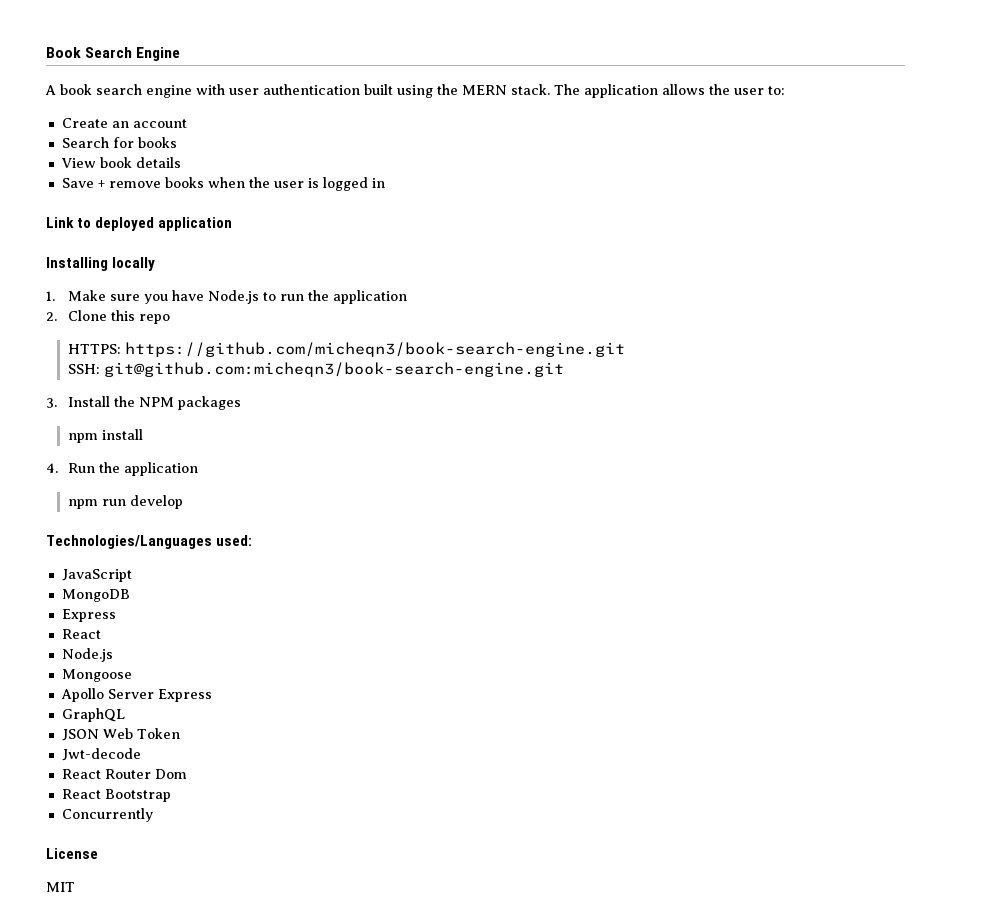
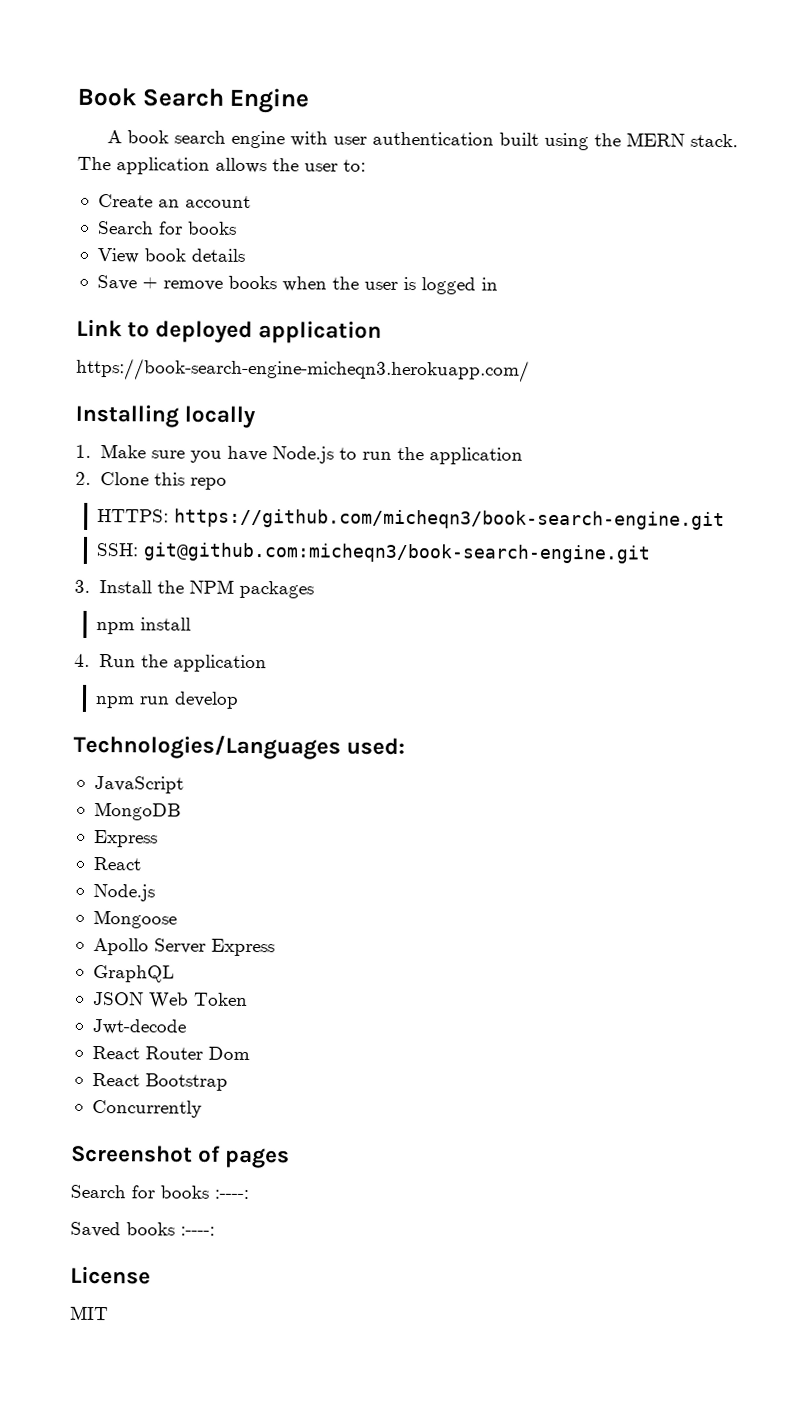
+ https://book-search-engine-micheqn3.herokuapp.com/
+ Screenshot of pages
+ Search for books :----:
+ Saved books :----:

